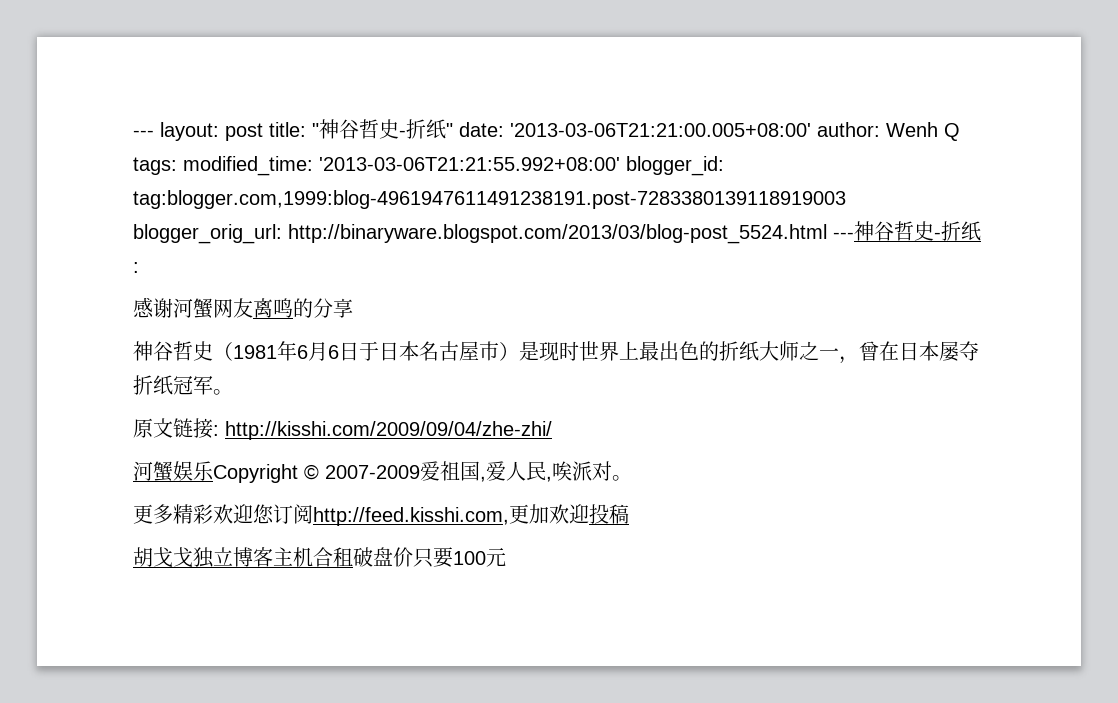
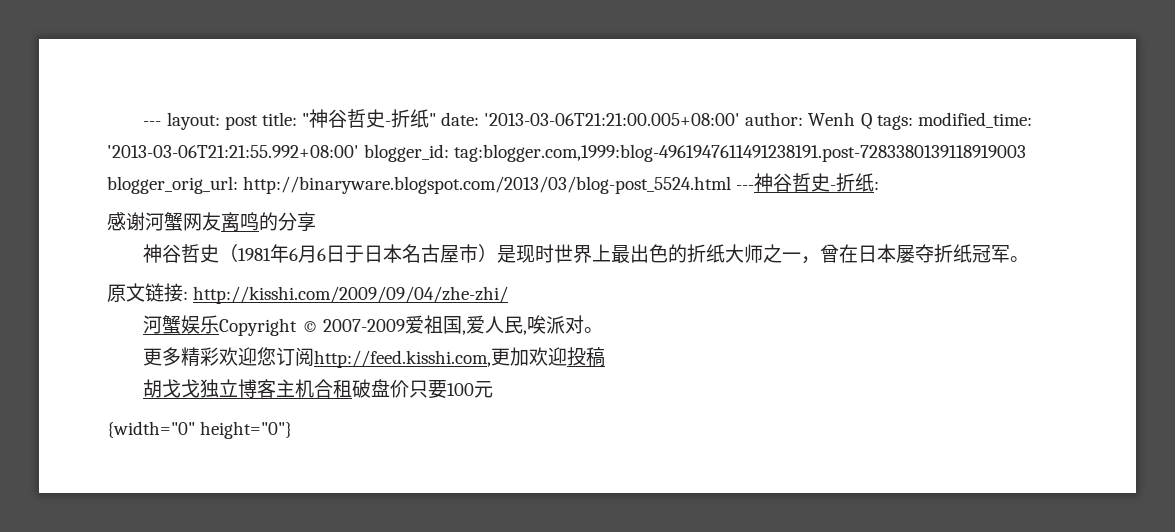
+ {width="0" height="0"}

